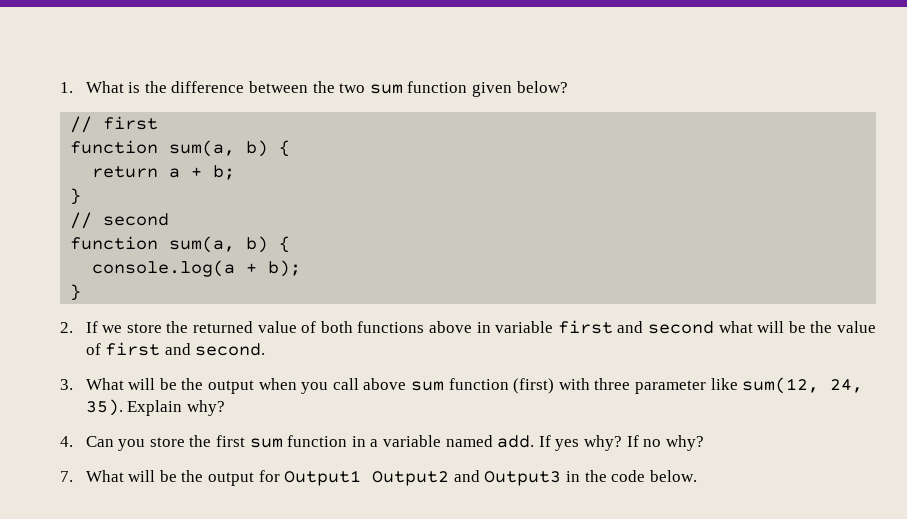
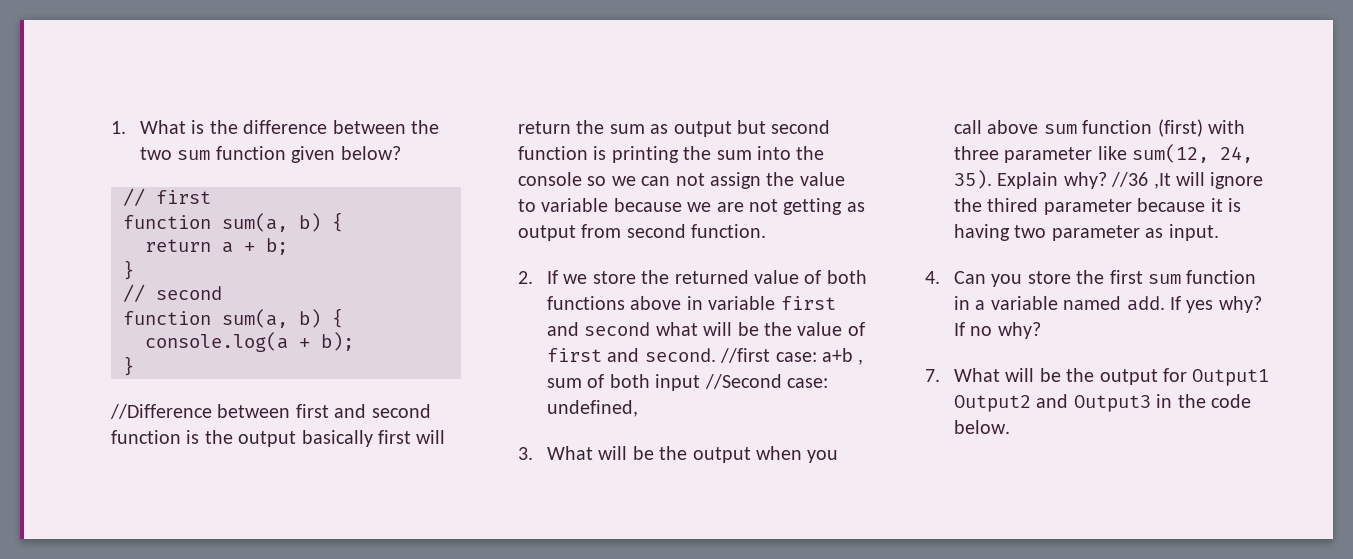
+ //Difference between first and second function is the output basically first will return the sum as output but second function is printing the sum into the console so we can not assign the value to variable because we are not getting as output from second function.
+ //first case: a+b , sum of both input //Second case: undefined,
+ //36 ,It will ignore the thired parameter because it is having two parameter as input.

